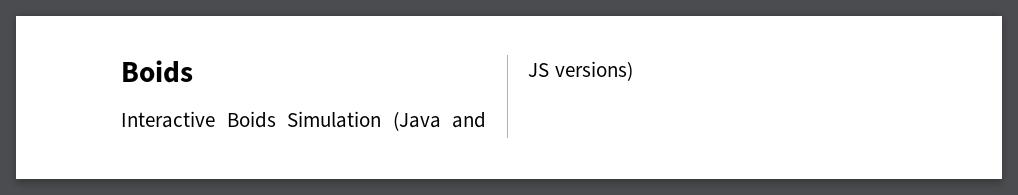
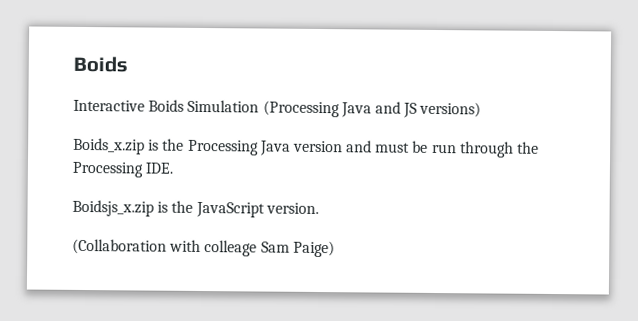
- Interactive Boids Simulation (Java and JS versions)
+ Interactive Boids Simulation (Processing Java and JS versions)
+ Boids_x.zip is the Processing Java version and must be run through the Processing IDE.
+ Boidsjs_x.zip is the JavaScript version.
+ (Collaboration with colleage Sam Paige)

